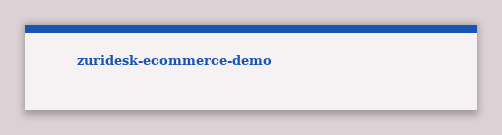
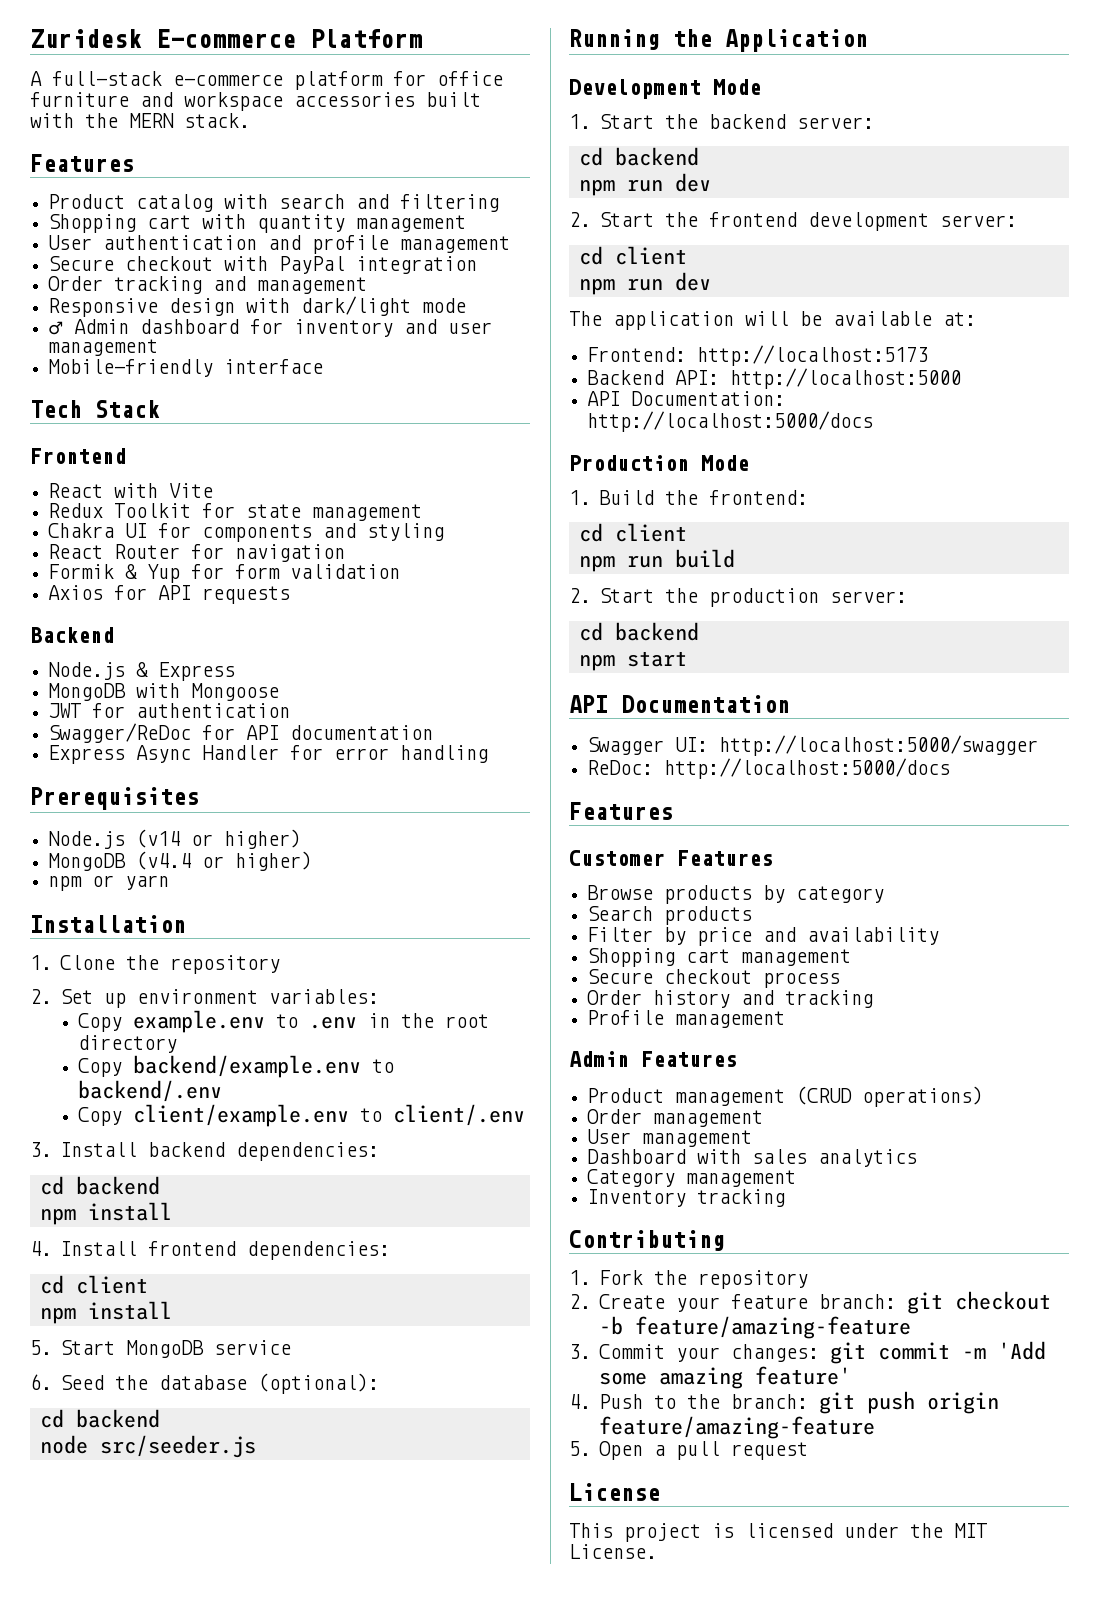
- zuridesk-ecommerce-demo
+ Zuridesk E-commerce Platform
+ A full-stack e-commerce platform for office furniture and workspace accessories built with the MERN stack.
+ Features
+ Product catalog with search and filtering
+ Shopping cart with quantity management
+ User authentication and profile management
+ Secure checkout with PayPal integration
+ Order tracking and management
+ Responsive design with dark/light mode
+ ♂ Admin dashboard for inventory and user management
+ Mobile-friendly interface
+ Tech Stack
+ Frontend
+ React with Vite
+ Redux Toolkit for state management
+ Chakra UI for components and styling
+ React Router for navigation
+ Formik & Yup for form validation
+ Axios for API requests
+ Backend
+ Node.js & Express
+ MongoDB with Mongoose
+ JWT for authentication
+ Swagger/ReDoc for API documentation
+ Express Async Handler for error handling
+ Prerequisites
+ Node.js (v14 or higher)
+ MongoDB (v4.4 or higher)
+ npm or yarn
+ Installation
+ 1. Clone the repository
+ 2. Set up environment variables:
+ Copy example.env to .env in the root directory
+ Copy backend/example.env to backend/.env
+ Copy client/example.env to client/.env
+ 3. Install backend dependencies:
+ cd backend
+ npm install
+ 4. Install frontend dependencies:
+ cd client
+ npm install
+ 5. Start MongoDB service
+ 6. Seed the database (optional):
+ cd backend
+ node src/seeder.js
+ Running the Application
+ Development Mode
+ 1. Start the backend server:
+ cd backend
+ npm run dev
+ 2. Start the frontend development server:
+ cd client
+ npm run dev
+ The application will be available at:
+ Frontend: http://localhost:5173
+ Backend API: http://localhost:5000
+ API Documentation: http://localhost:5000/docs
+ Production Mode
+ 1. Build the frontend:
+ cd client
+ npm run build
+ 2. Start the production server:
+ cd backend
+ npm start
+ API Documentation
+ Swagger UI: http://localhost:5000/swagger
+ ReDoc: http://localhost:5000/docs
+ Features
+ Customer Features
+ Browse products by category
+ Search products
+ Filter by price and availability
+ Shopping cart management
+ Secure checkout process
+ Order history and tracking
+ Profile management
+ Admin Features
+ Product management (CRUD operations)
+ Order management
+ User management
+ Dashboard with sales analytics
+ Category management
+ Inventory tracking
+ Contributing
+ 1. Fork the repository
+ 2. Create your feature branch: git checkout -b feature/amazing-feature
+ 3. Commit your changes: git commit -m 'Add some amazing feature'
+ 4. Push to the branch: git push origin feature/amazing-feature
+ 5. Open a pull request
+ License
+ This project is licensed under the MIT License.

